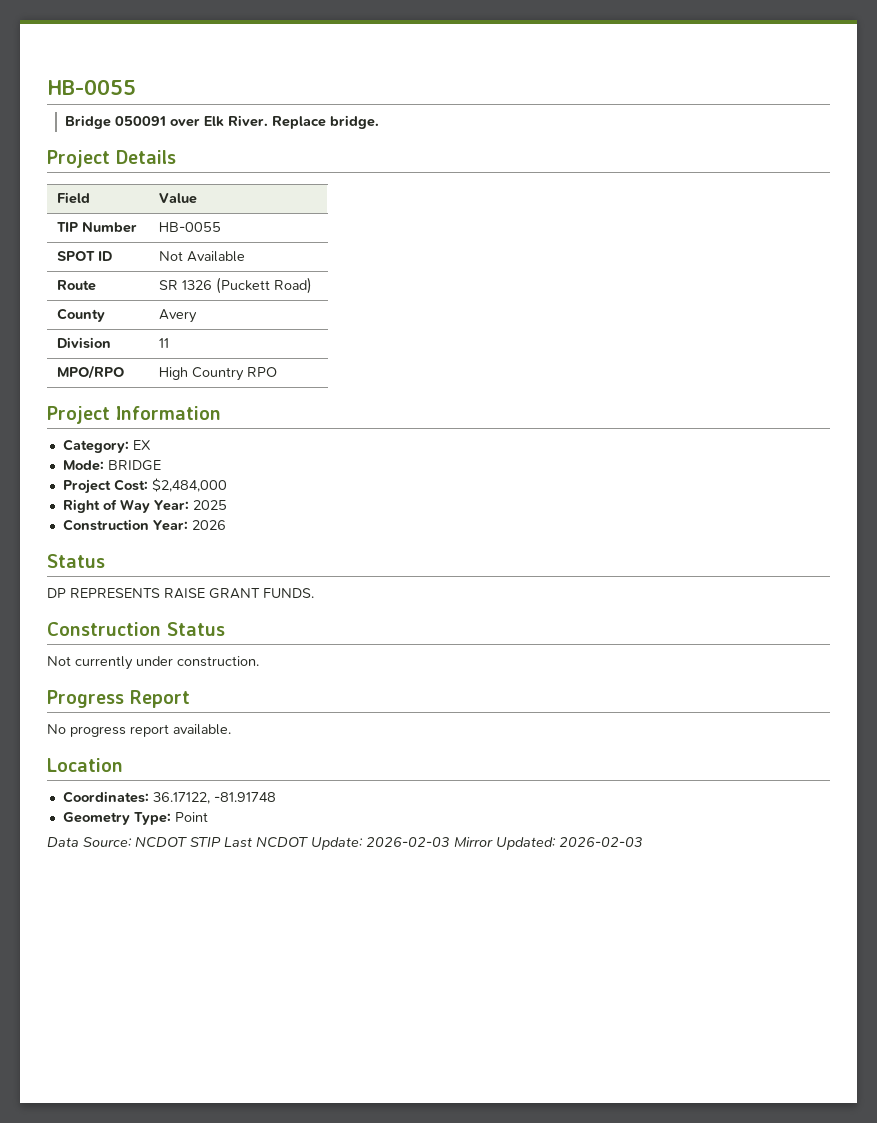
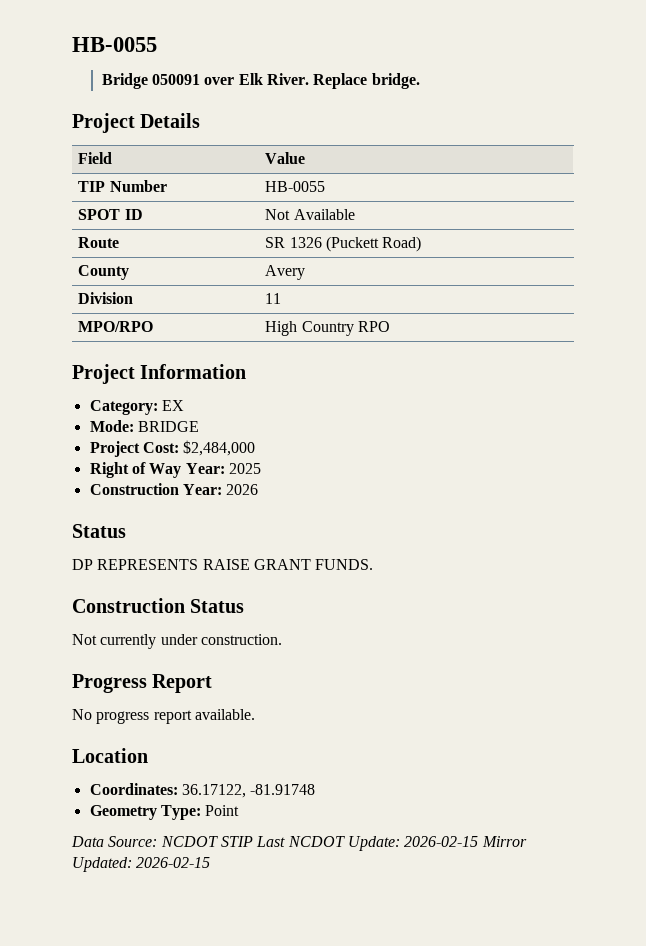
- Data Source: NCDOT STIP Last NCDOT Update: 2026-02-03 Mirror Updated: 2026-02-03
+ Data Source: NCDOT STIP Last NCDOT Update: 2026-02-15 Mirror Updated: 2026-02-15

